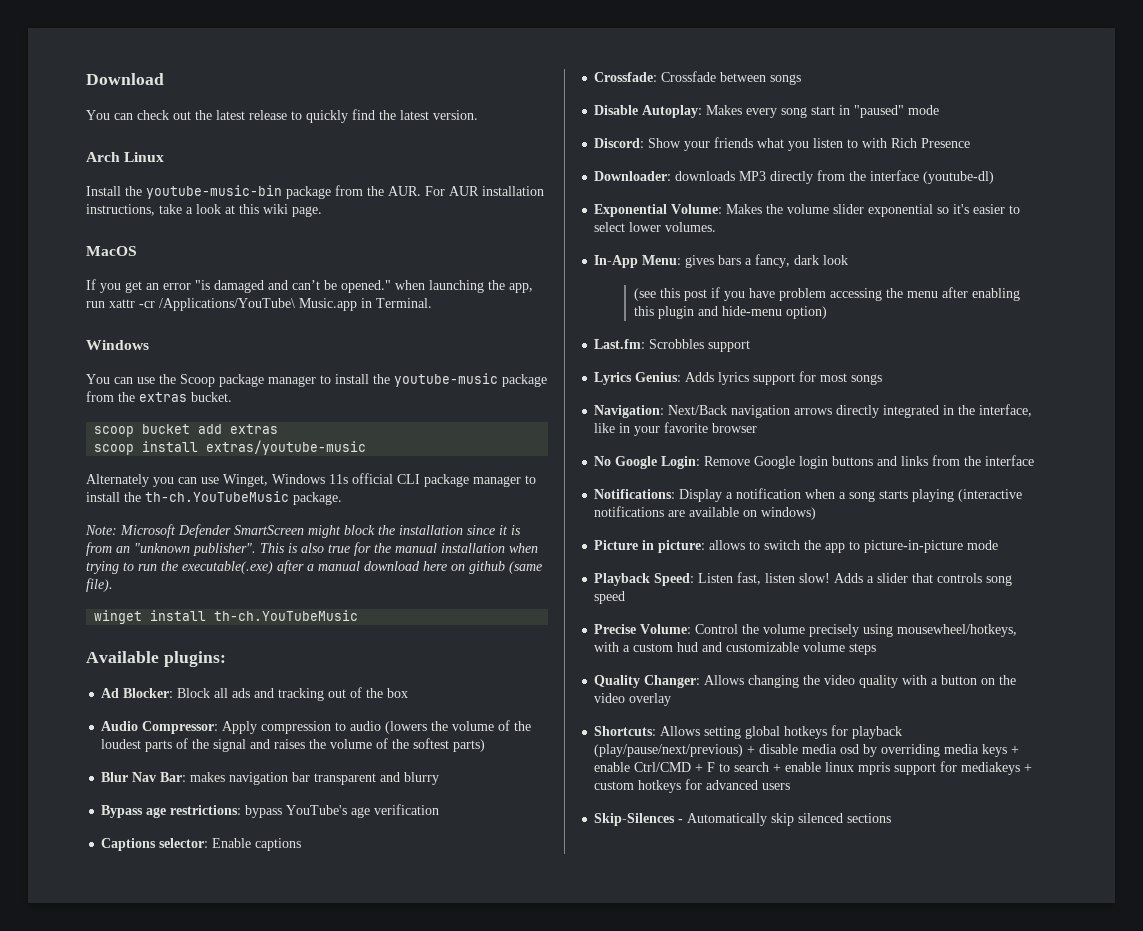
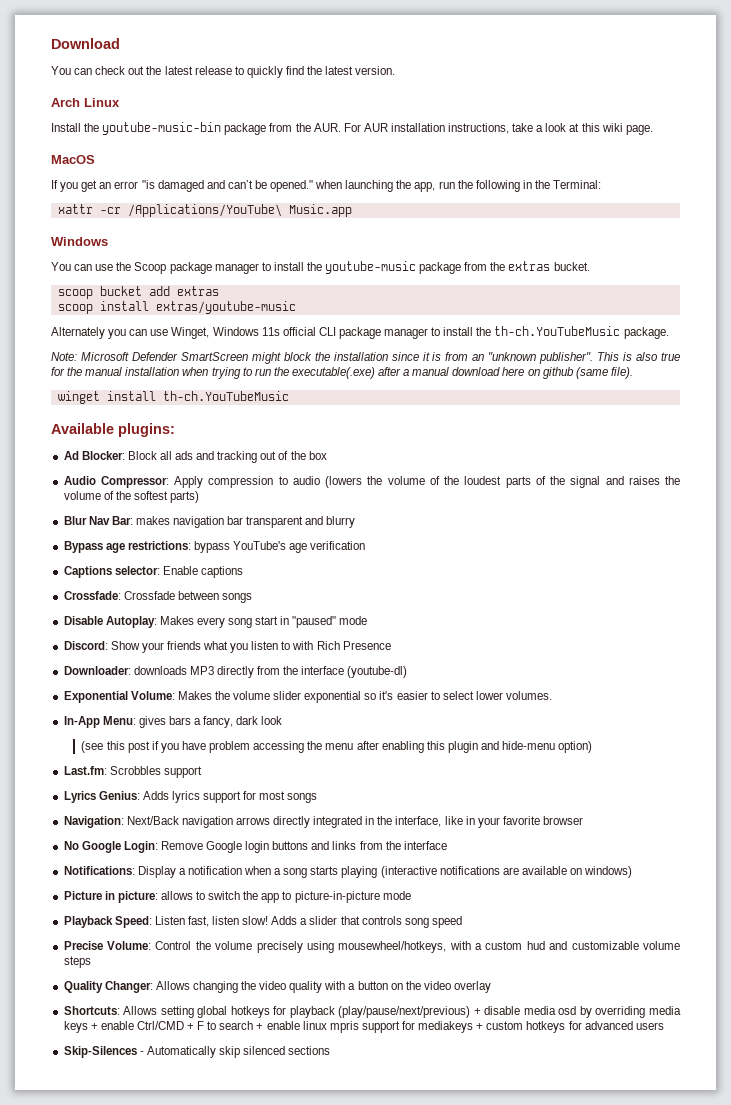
- If you get an error "is damaged and can’t be opened." when launching the app, run xattr -cr /Applications/YouTube\ Music.app in Terminal.
+ If you get an error "is damaged and can’t be opened." when launching the app, run the following in the Terminal:
+ xattr -cr /Applications/YouTube\ Music.app

